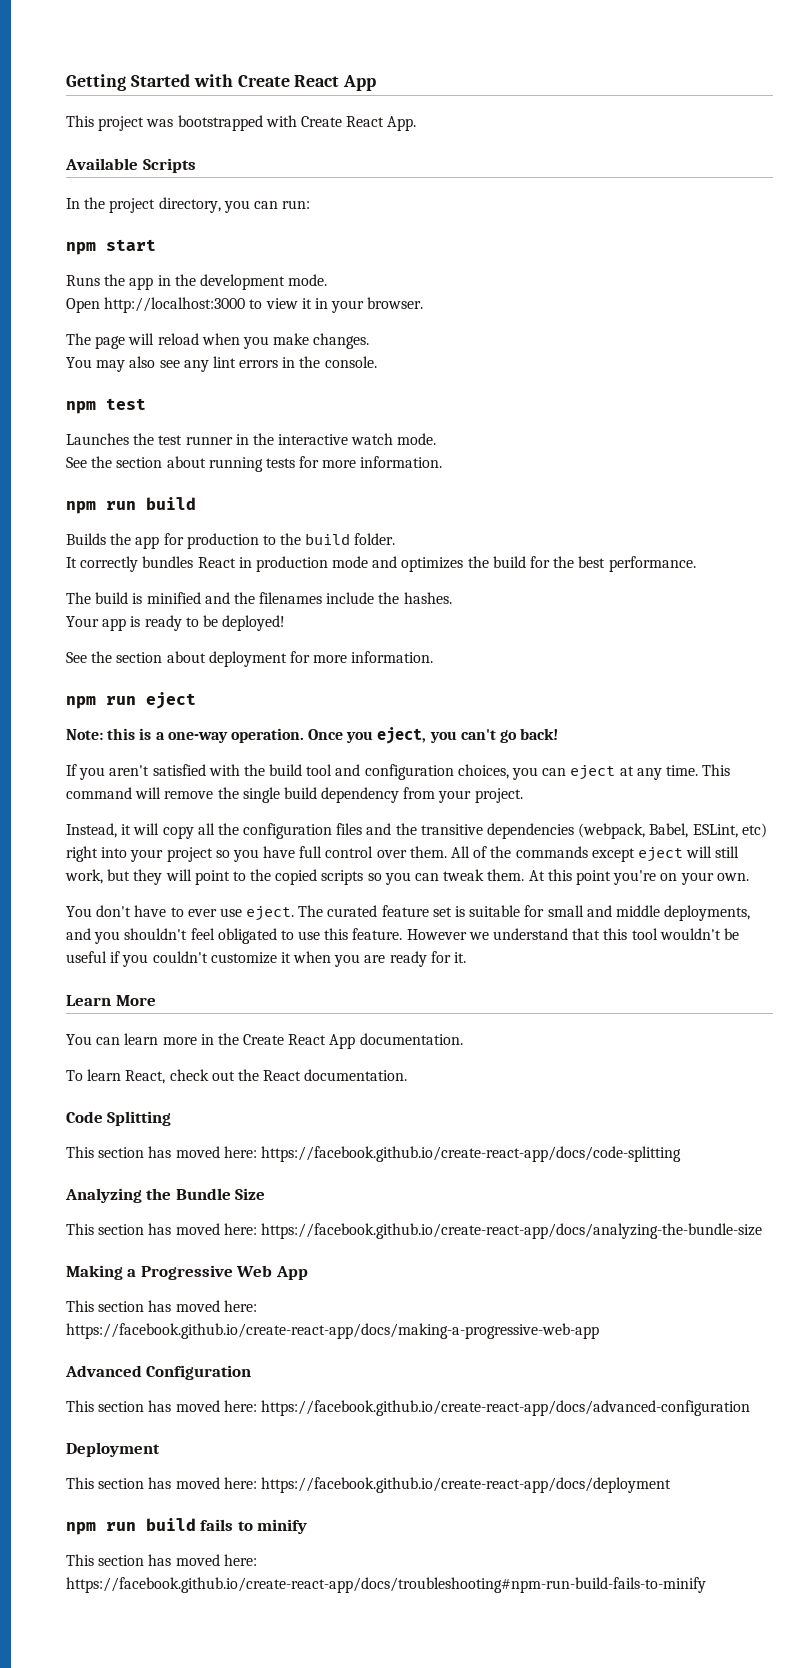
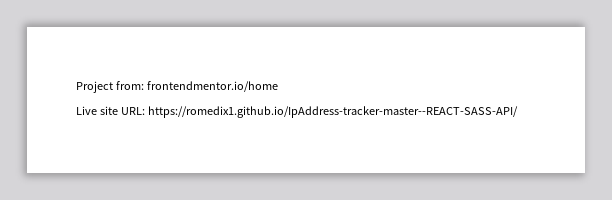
- Getting Started with Create React App
- This project was bootstrapped with Create React App.
- Available Scripts
- In the project directory, you can run:
- npm start
- Runs the app in the development mode.
- Open http://localhost:3000 to view it in your browser.
- The page will reload when you make changes.
- You may also see any lint errors in the console.
- npm test
- Launches the test runner in the interactive watch mode.
- See the section about running tests for more information.
- npm run build
- Builds the app for production to the build folder.
- It correctly bundles React in production mode and optimizes the build for the best performance.
- The build is minified and the filenames include the hashes.
- Your app is ready to be deployed!
- See the section about deployment for more information.
- npm run eject
- Note: this is a one-way operation. Once you eject, you can't go back!
- If you aren't satisfied with the build tool and configuration choices, you can eject at any time. This command will remove the single build dependency from your project.
- Instead, it will copy all the configuration files and the transitive dependencies (webpack, Babel, ESLint, etc) right into your project so you have full control over them. All of the commands except eject will still work, but they will point to the copied scripts so you can tweak them. At this point you're on your own.
- You don't have to ever use eject. The curated feature set is suitable for small and middle deployments, and you shouldn't feel obligated to use this feature. However we understand that this tool wouldn't be useful if you couldn't customize it when you are ready for it.
- Learn More
- You can learn more in the Create React App documentation.
- To learn React, check out the React documentation.
- Code Splitting
- This section has moved here: https://facebook.github.io/create-react-app/docs/code-splitting
- Analyzing the Bundle Size
- This section has moved here: https://facebook.github.io/create-react-app/docs/analyzing-the-bundle-size
- Making a Progressive Web App
- This section has moved here: https://facebook.github.io/create-react-app/docs/making-a-progressive-web-app
- Advanced Configuration
- This section has moved here: https://facebook.github.io/create-react-app/docs/advanced-configuration
- Deployment
- This section has moved here: https://facebook.github.io/create-react-app/docs/deployment
- npm run build fails to minify
- This section has moved here: https://facebook.github.io/create-react-app/docs/troubleshooting#npm-run-build-fails-to-minify
+ Project from: frontendmentor.io/home
+ Live site URL: https://romedix1.github.io/IpAddress-tracker-master--REACT-SASS-API/

